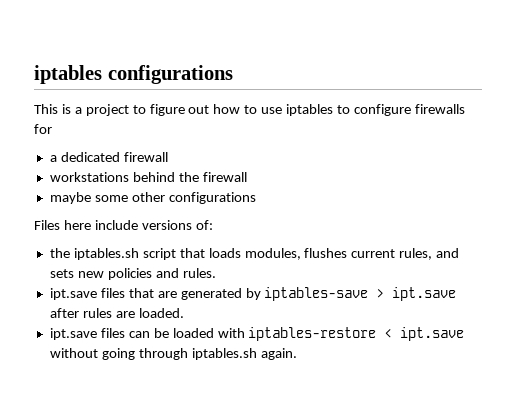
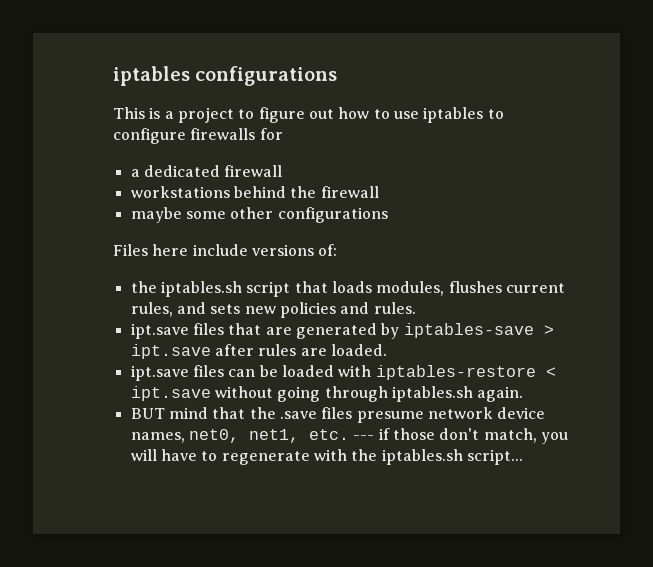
+ BUT mind that the .save files presume network device names, net0, net1, etc. --- if those don't match, you will have to regenerate with the iptables.sh script...

